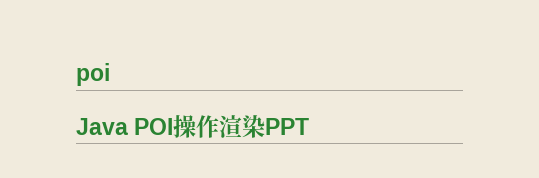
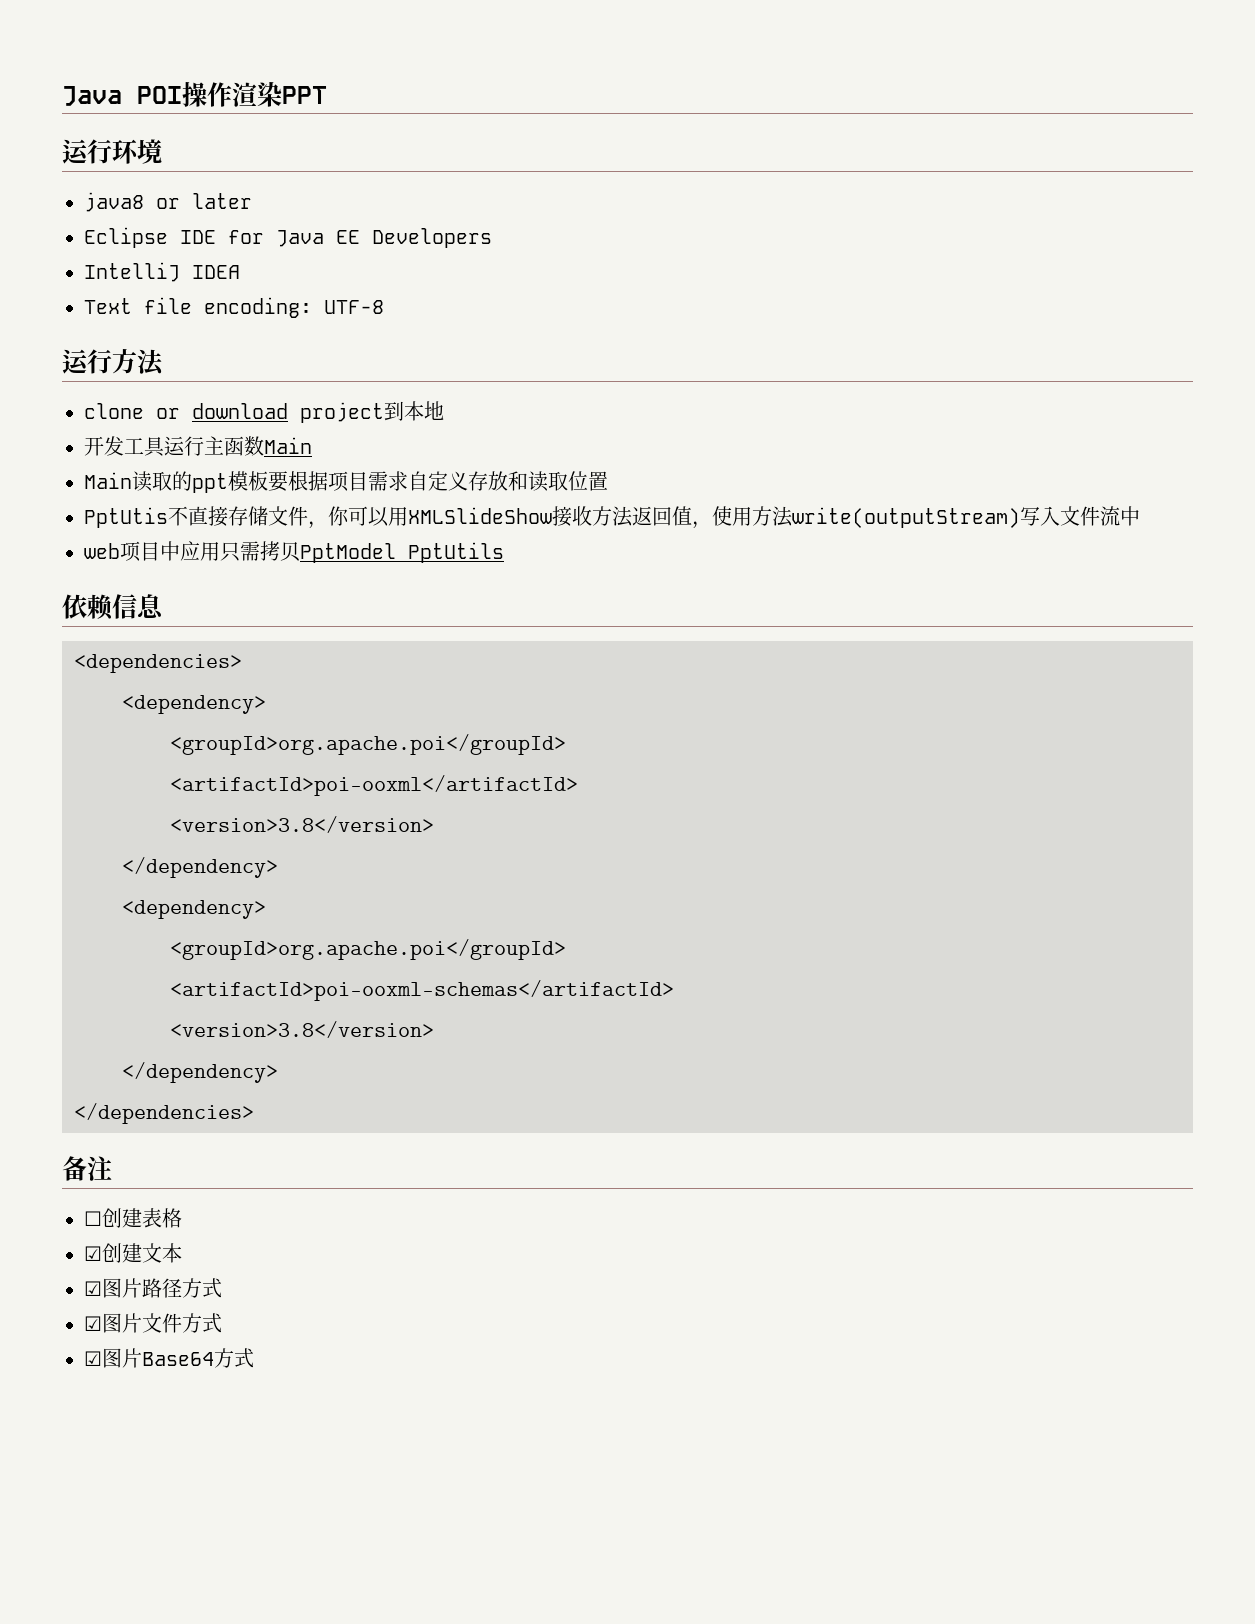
- poi
+ 运行环境
+ java8 or later
+ Eclipse IDE for Java EE Developers
+ IntelliJ IDEA
+ Text file encoding: UTF-8
+ 运行方法
+ clone or download project到本地
+ 开发工具运行主函数Main
+ Main读取的ppt模板要根据项目需求自定义存放和读取位置
+ PptUtis不直接存储文件，你可以用XMLSlideShow接收方法返回值，使用方法write(outputStream)写入文件流中
+ web项目中应用只需拷贝PptModel PptUtils
+ 依赖信息
+ <dependencies>
+ <dependency>
+ <groupId>org.apache.poi</groupId>
+ <artifactId>poi-ooxml</artifactId>
+ <version>3.8</version>
+ </dependency>
+ <dependency>
+ <groupId>org.apache.poi</groupId>
+ <artifactId>poi-ooxml-schemas</artifactId>
+ <version>3.8</version>
+ </dependency>
+ </dependencies>
+ 备注
+ ☐创建表格
+ ☑创建文本
+ ☑图片路径方式
+ ☑图片文件方式
+ ☑图片Base64方式

